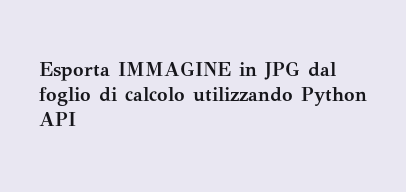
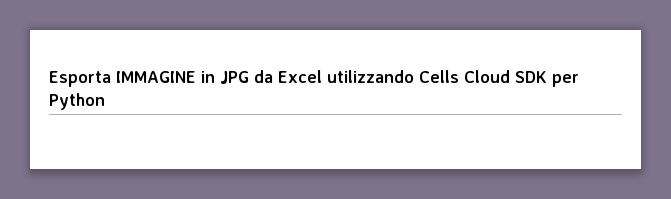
- Esporta IMMAGINE in JPG dal foglio di calcolo utilizzando Python API
+ Esporta IMMAGINE in JPG da Excel utilizzando Cells Cloud SDK per Python

